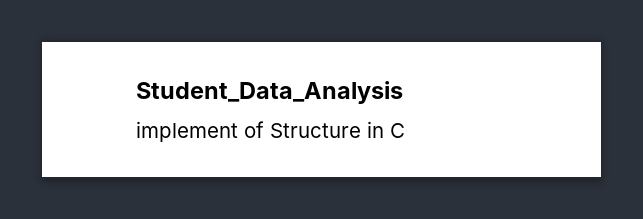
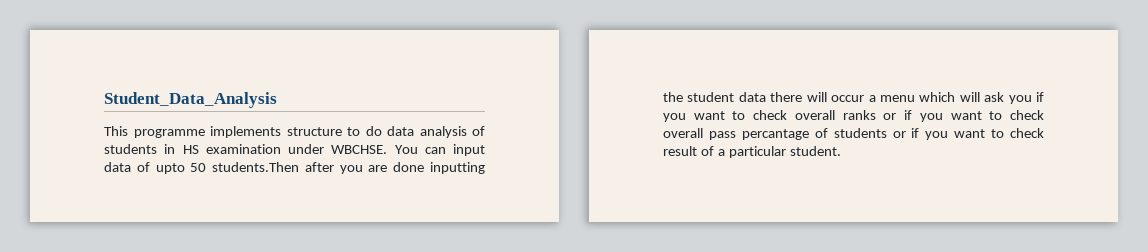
- implement of Structure in C
+ This programme implements structure to do data analysis of students in HS examination under WBCHSE. You can input data of upto 50 students.Then after you are done inputting the student data there will occur a menu which will ask you if you want to check overall ranks or if you want to check overall pass percantage of students or if you want to check result of a particular student.

